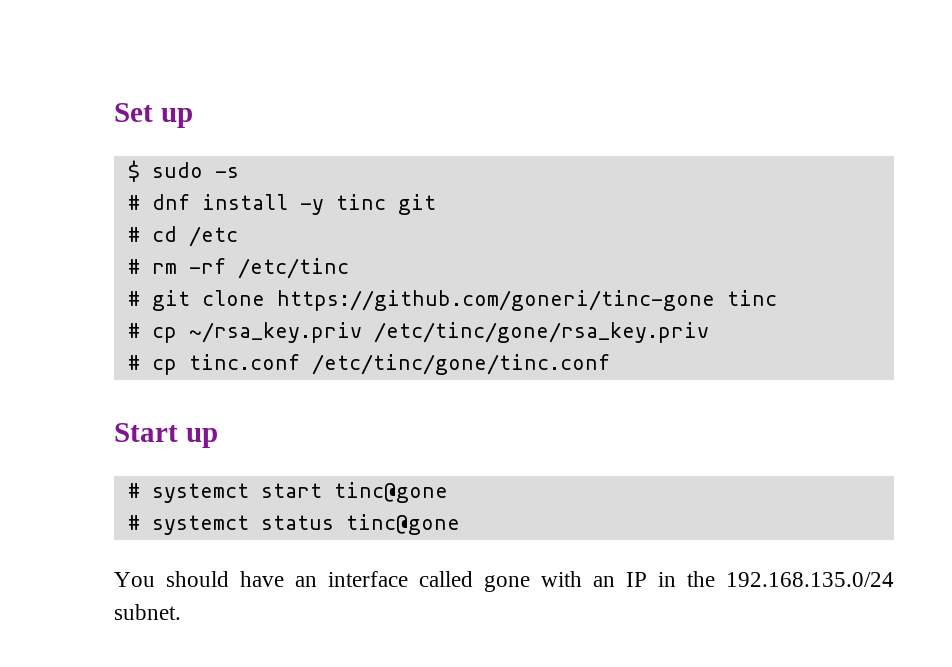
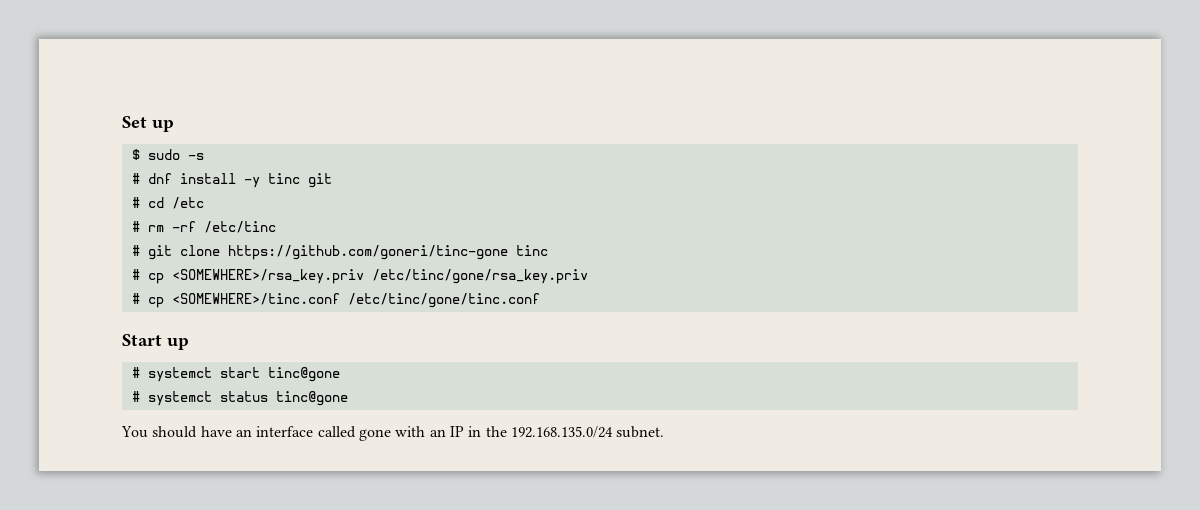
- # cp ~/rsa_key.priv /etc/tinc/gone/rsa_key.priv
+ # cp <SOMEWHERE>/rsa_key.priv /etc/tinc/gone/rsa_key.priv
- # cp tinc.conf /etc/tinc/gone/tinc.conf
+ # cp <SOMEWHERE>/tinc.conf /etc/tinc/gone/tinc.conf

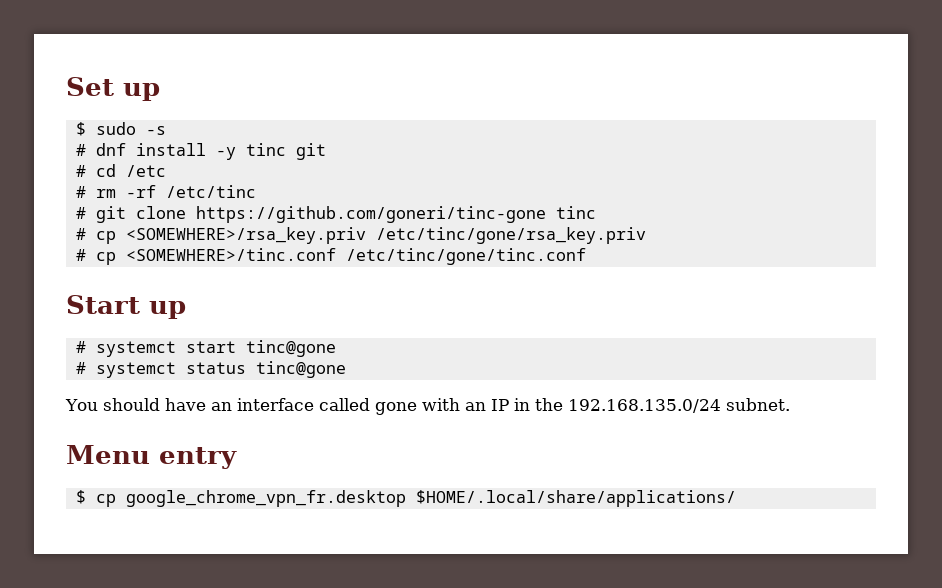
+ Menu entry
+ $ cp google_chrome_vpn_fr.desktop $HOME/.local/share/applications/

